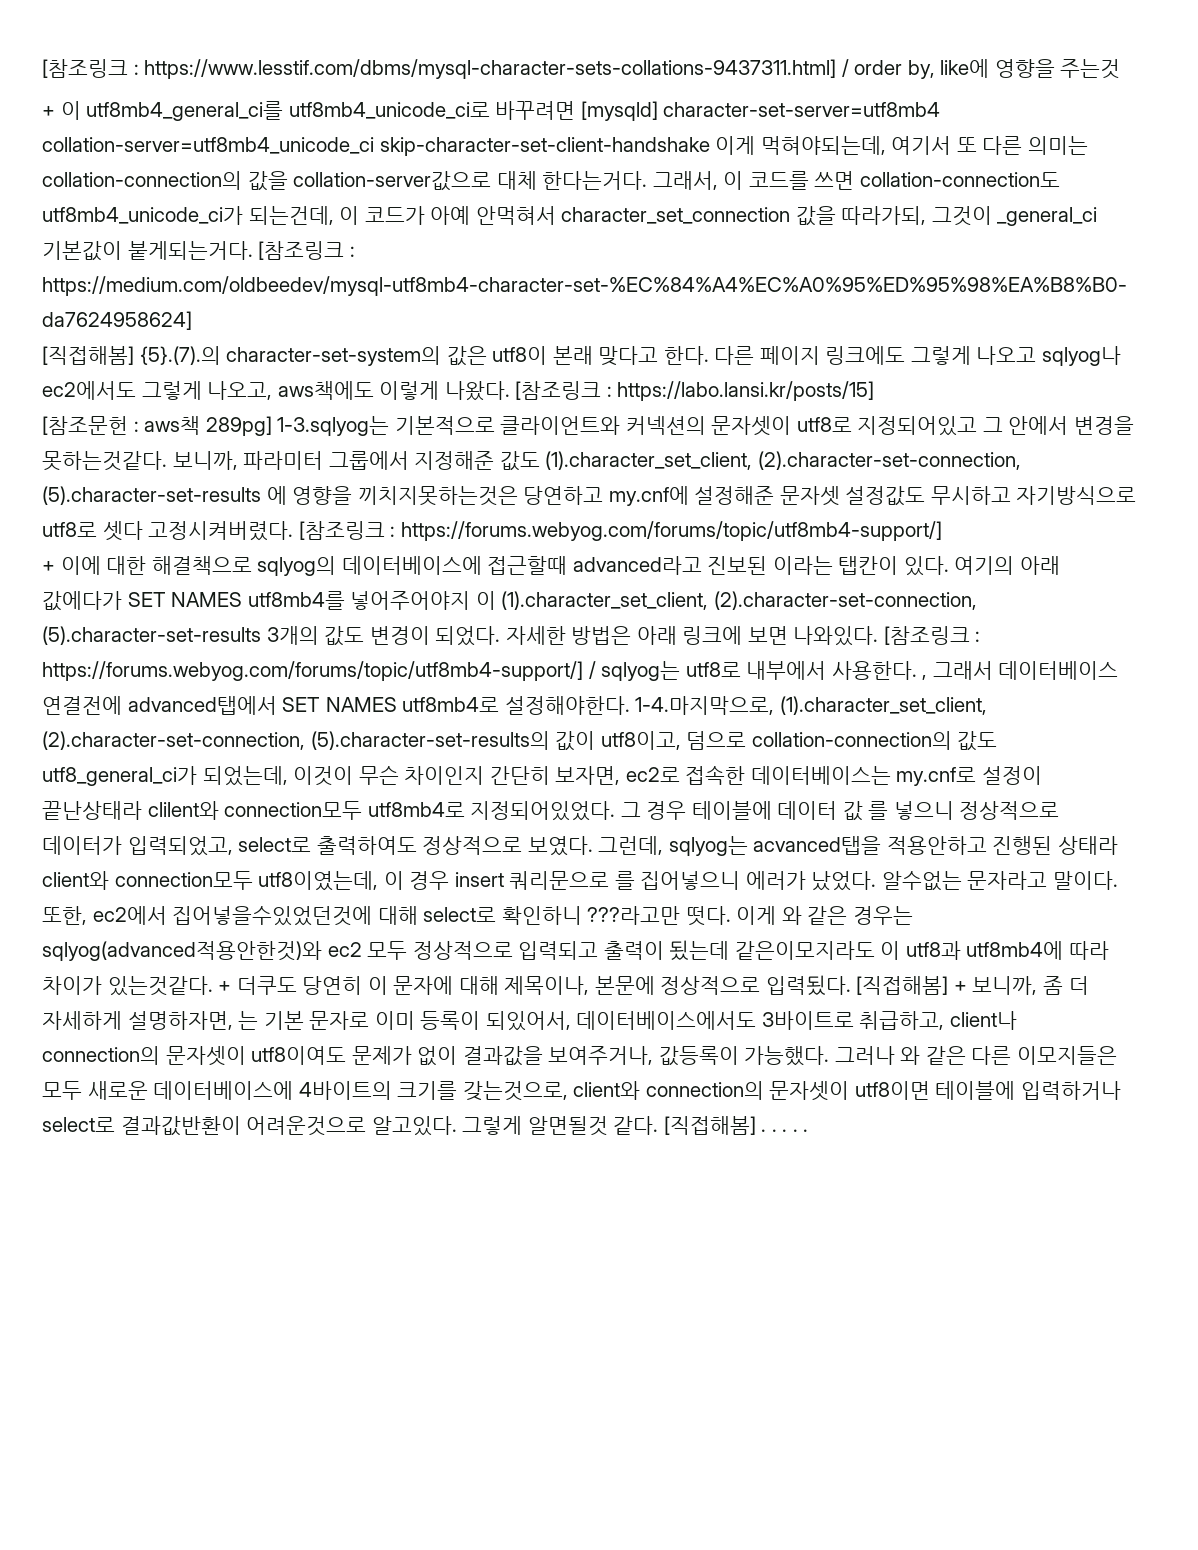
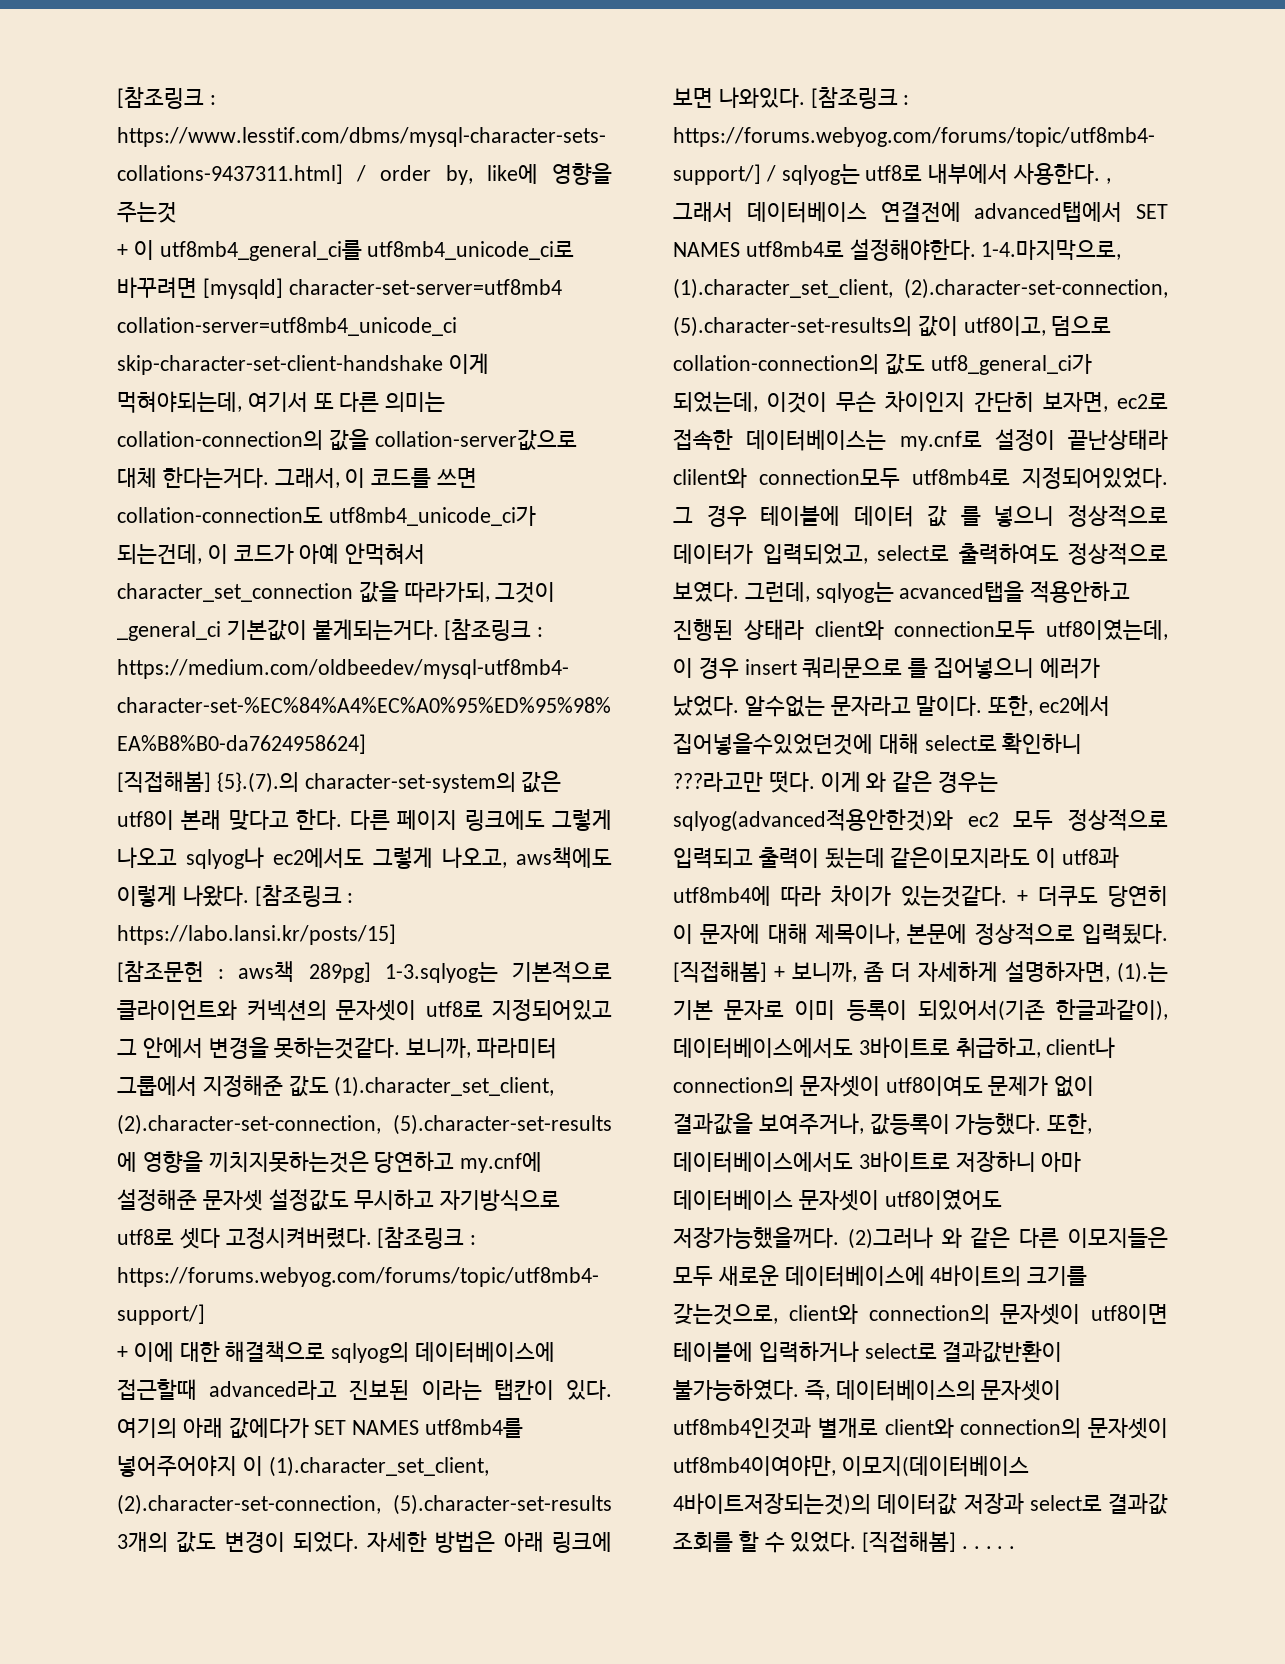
- [직접해봄] + 보니까, 좀 더 자세하게 설명하자면, 는 기본 문자로 이미 등록이 되있어서, 데이터베이스에서도 3바이트로 취급하고, client나 connection의 문자셋이 utf8이여도 문제가 없이 결과값을 보여주거나, 값등록이 가능했다.
+ [직접해봄] + 보니까, 좀 더 자세하게 설명하자면, (1).는 기본 문자로 이미 등록이 되있어서(기존 한글과같이), 데이터베이스에서도 3바이트로 취급하고, client나 connection의 문자셋이 utf8이여도 문제가 없이 결과값을 보여주거나, 값등록이 가능했다.
- 그러나 와 같은 다른 이모지들은 모두 새로운 데이터베이스에 4바이트의 크기를 갖는것으로, client와 connection의 문자셋이 utf8이면 테이블에 입력하거나 select로 결과값반환이 어려운것으로 알고있다. 그렇게 알면될것 같다.
+ 또한, 데이터베이스에서도 3바이트로 저장하니 아마 데이터베이스 문자셋이 utf8이였어도 저장가능했을꺼다. (2)그러나 와 같은 다른 이모지들은 모두 새로운 데이터베이스에 4바이트의 크기를 갖는것으로, client와 connection의 문자셋이 utf8이면 테이블에 입력하거나 select로 결과값반환이 불가능하였다. 즉, 데이터베이스의 문자셋이 utf8mb4인것과 별개로 client와 connection의 문자셋이 utf8mb4이여야만, 이모지(데이터베이스 4바이트저장되는것)의 데이터값 저장과 select로 결과값 조회를 할 수 있었다.

